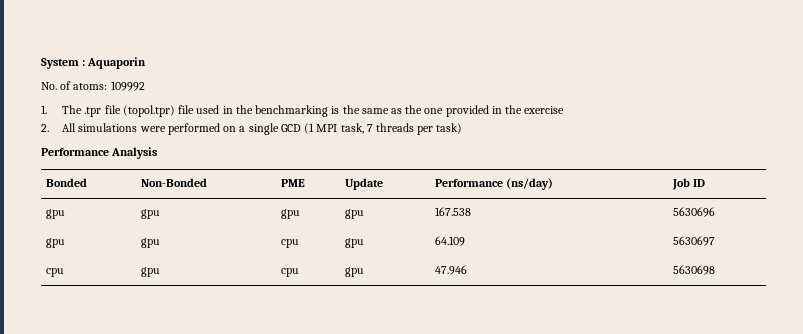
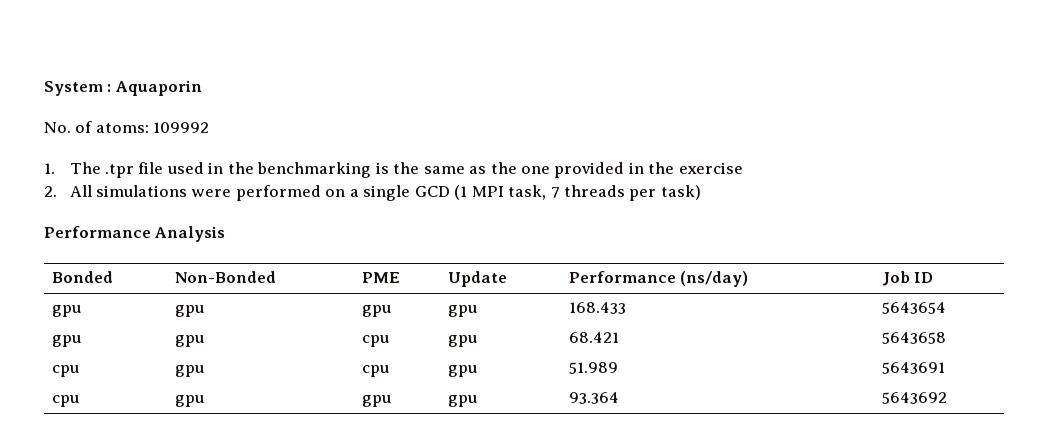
- 1. The .tpr file (topol.tpr) file used in the benchmarking is the same as the one provided in the exercise
+ 1. The .tpr file used in the benchmarking is the same as the one provided in the exercise
- gpu | gpu | gpu | gpu | 167.538 | 5630696
+ gpu | gpu | gpu | gpu | 168.433 | 5643654
- gpu | gpu | cpu | gpu | 64.109 | 5630697
+ gpu | gpu | cpu | gpu | 68.421 | 5643658
- cpu | gpu | cpu | gpu | 47.946 | 5630698
+ cpu | gpu | cpu | gpu | 51.989 | 5643691
+ cpu | gpu | gpu | gpu | 93.364 | 5643692

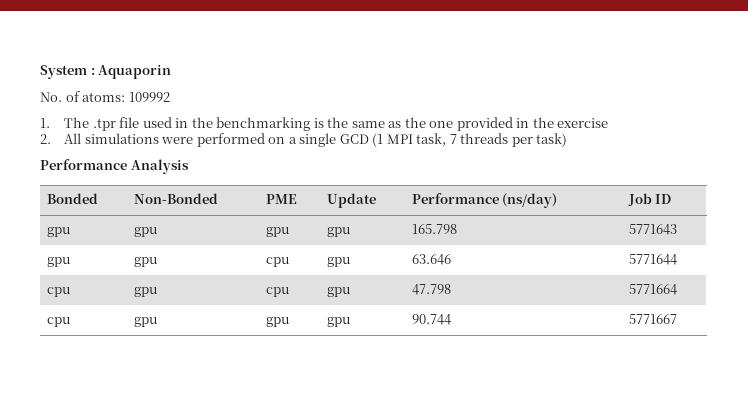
- gpu | gpu | gpu | gpu | 168.433 | 5643654
+ gpu | gpu | gpu | gpu | 165.798 | 5771643
- gpu | gpu | cpu | gpu | 68.421 | 5643658
+ gpu | gpu | cpu | gpu | 63.646 | 5771644
- cpu | gpu | cpu | gpu | 51.989 | 5643691
+ cpu | gpu | cpu | gpu | 47.798 | 5771664
- cpu | gpu | gpu | gpu | 93.364 | 5643692
+ cpu | gpu | gpu | gpu | 90.744 | 5771667

